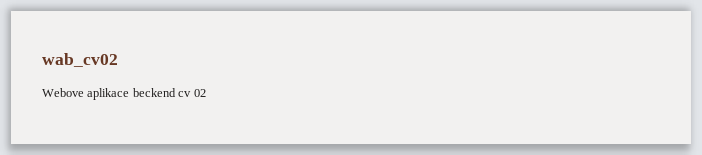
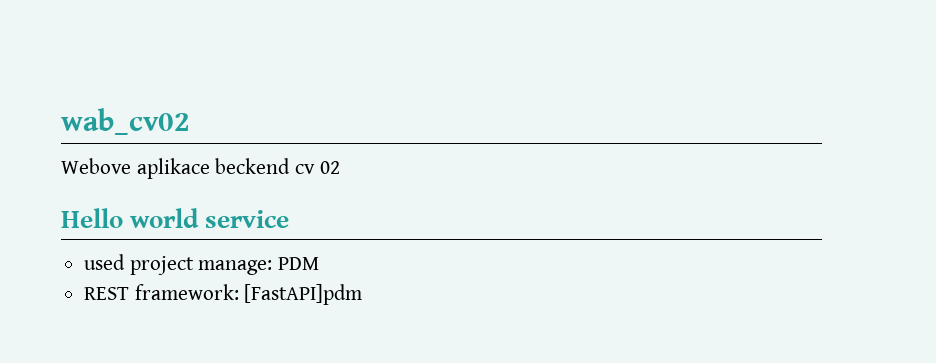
+ Hello world service
+ used project manage: PDM
+ REST framework: [FastAPI]pdm

